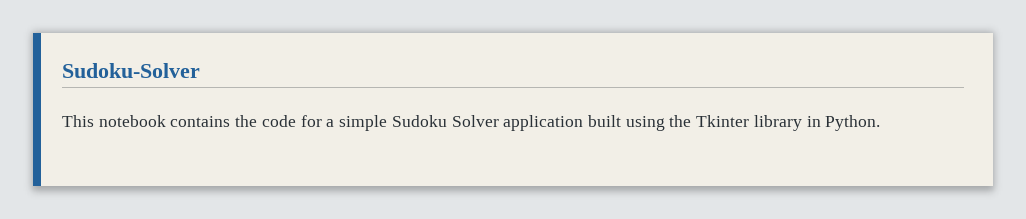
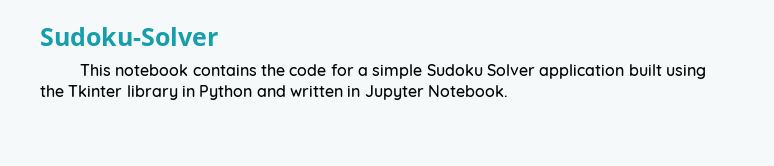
- This notebook contains the code for a simple Sudoku Solver application built using the Tkinter library in Python.
+ This notebook contains the code for a simple Sudoku Solver application built using the Tkinter library in Python and written in Jupyter Notebook.

